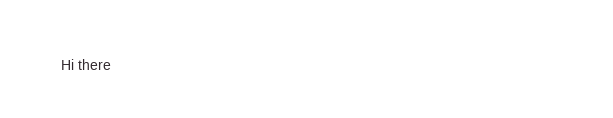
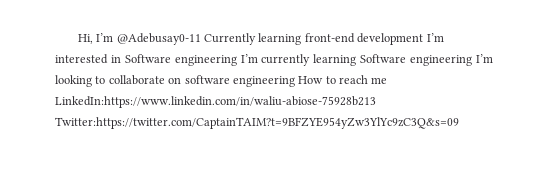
- Hi there
+ Hi, I’m @Adebusay0-11 Currently learning front-end development I’m interested in Software engineering I’m currently learning Software engineering I’m looking to collaborate on software engineering How to reach me LinkedIn:https://www.linkedin.com/in/waliu-abiose-75928b213 Twitter:https://twitter.com/CaptainTAIM?t=9BFZYE954yZw3YlYc9zC3Q&s=09

